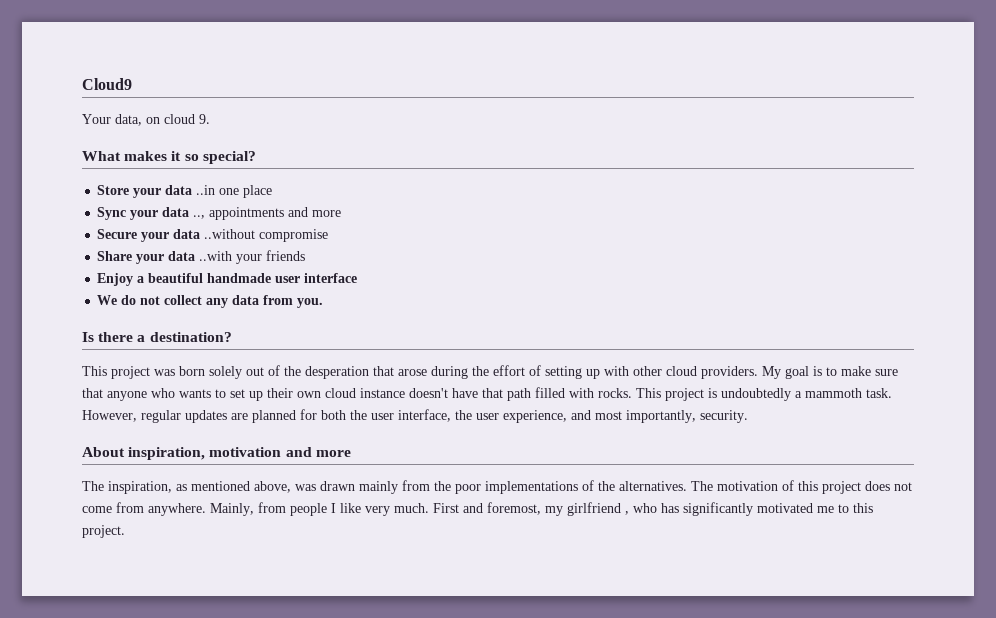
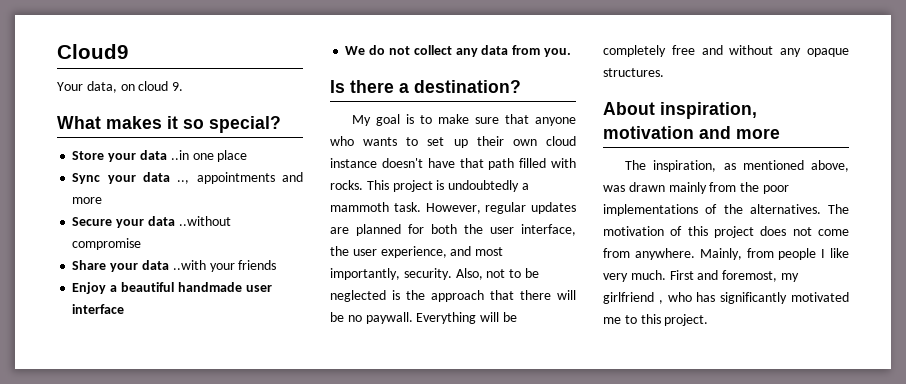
- This project was born solely out of the desperation that arose during the effort of setting up with other cloud providers.
+ Also, not to be neglected is the approach that there will be no paywall. Everything will be completely free and without any opaque structures.

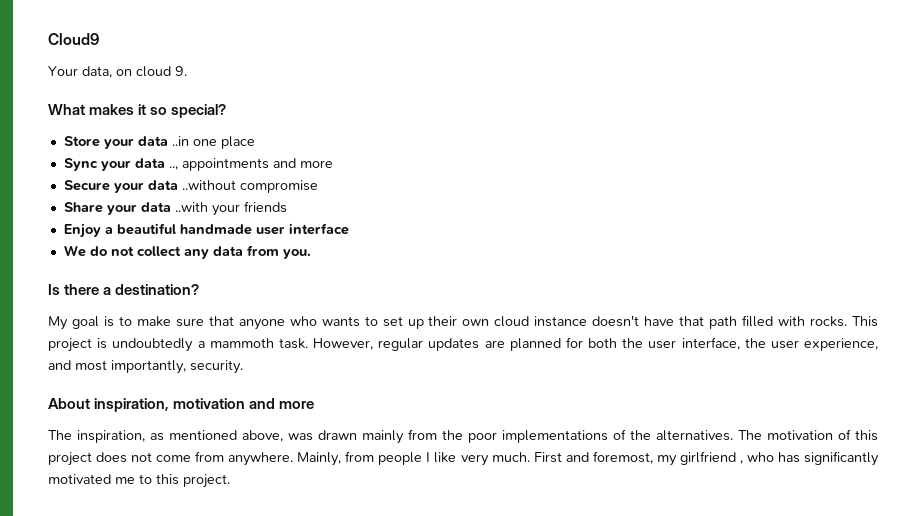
- Also, not to be neglected is the approach that there will be no paywall. Everything will be completely free and without any opaque structures.

